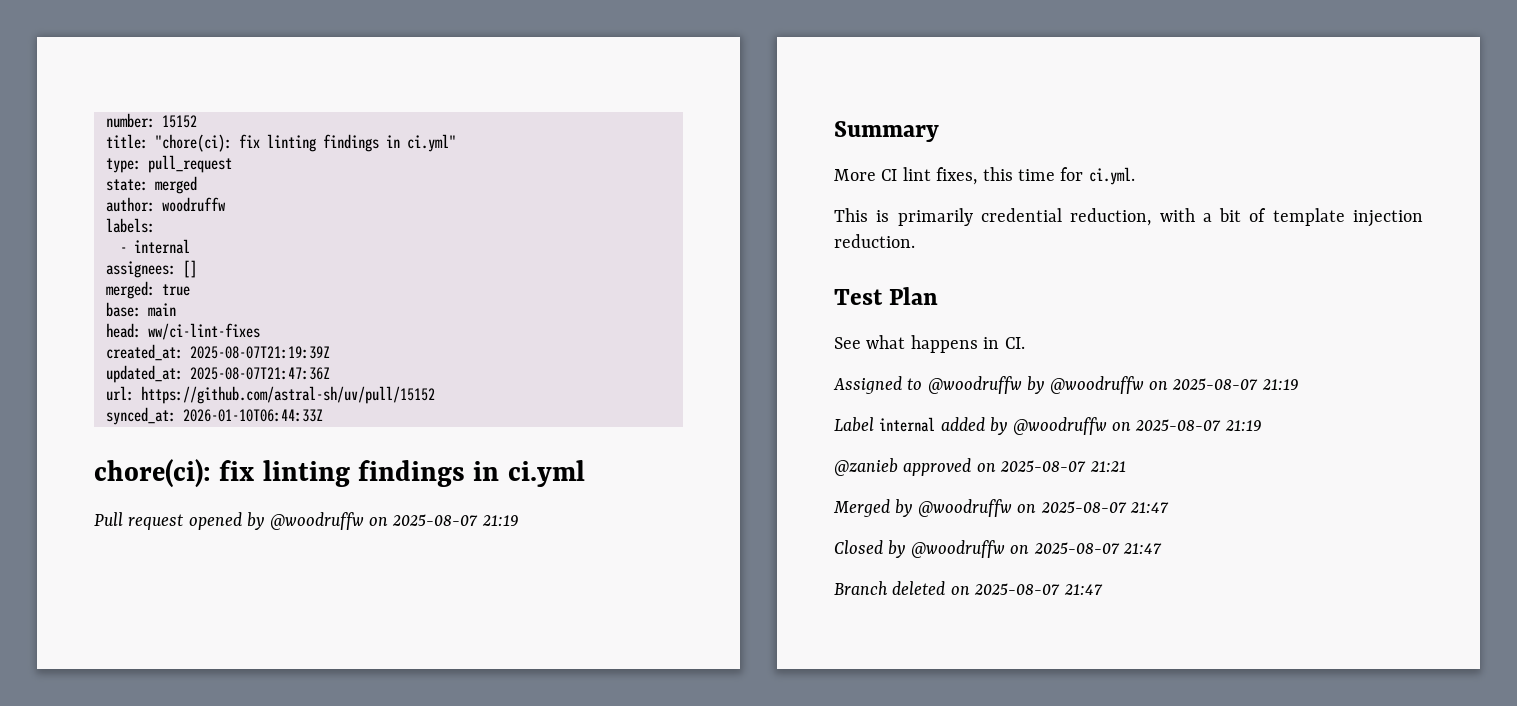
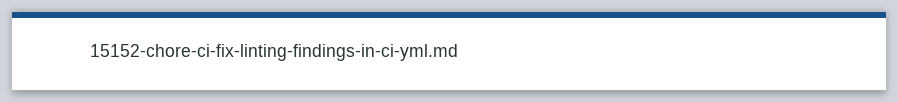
- number: 15152
- title: "chore(ci): fix linting findings in ci.yml"
- type: pull_request
- state: merged
- author: woodruffw
- labels:
- - internal
- assignees: []
- merged: true
- base: main
- head: ww/ci-lint-fixes
- created_at: 2025-08-07T21:19:39Z
- updated_at: 2025-08-07T21:47:36Z
- url: https://github.com/astral-sh/uv/pull/15152
- synced_at: 2026-01-10T06:44:33Z
- chore(ci): fix linting findings in ci.yml
- Pull request opened by @woodruffw on 2025-08-07 21:19
- Summary
- More CI lint fixes, this time for ci.yml.
- This is primarily credential reduction, with a bit of template injection reduction.
- Test Plan
- See what happens in CI.
- Assigned to @woodruffw by @woodruffw on 2025-08-07 21:19
- Label internal added by @woodruffw on 2025-08-07 21:19
- @zanieb approved on 2025-08-07 21:21
- Merged by @woodruffw on 2025-08-07 21:47
- Closed by @woodruffw on 2025-08-07 21:47
- Branch deleted on 2025-08-07 21:47
+ 15152-chore-ci-fix-linting-findings-in-ci-yml.md

